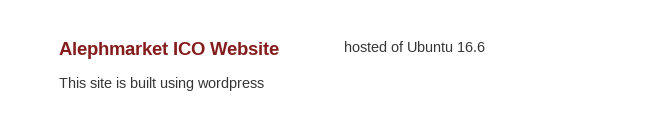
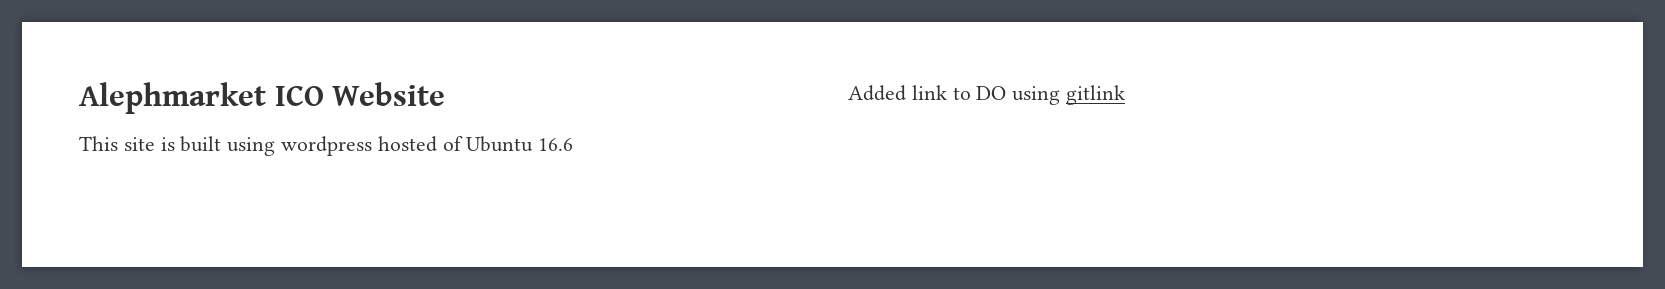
+ Added link to DO using gitlink

